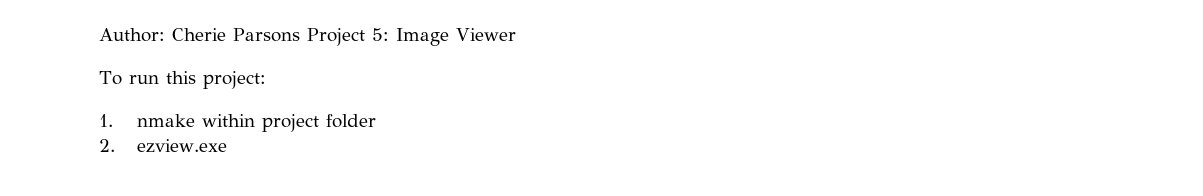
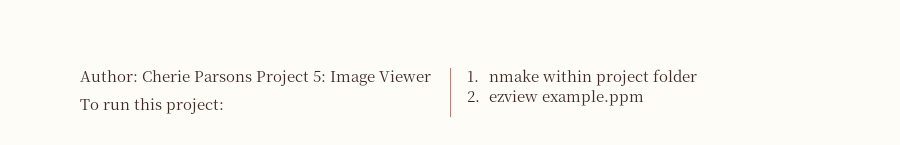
- 2. ezview.exe
+ 2. ezview example.ppm

